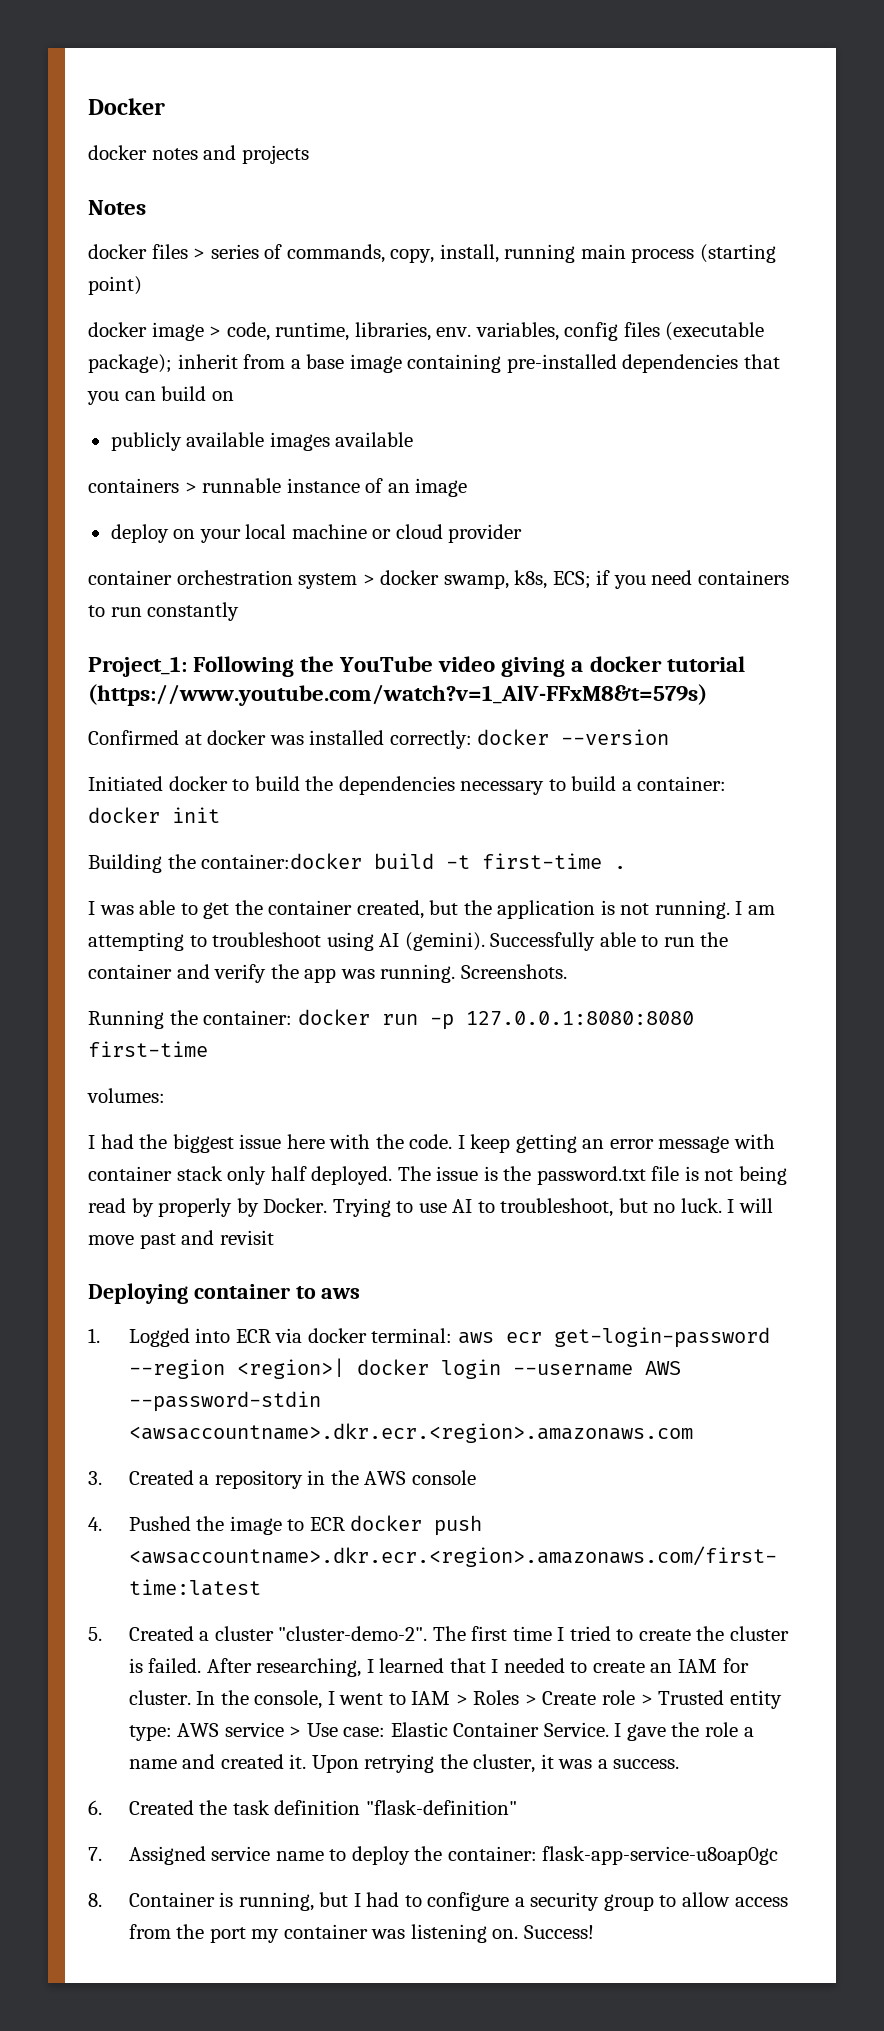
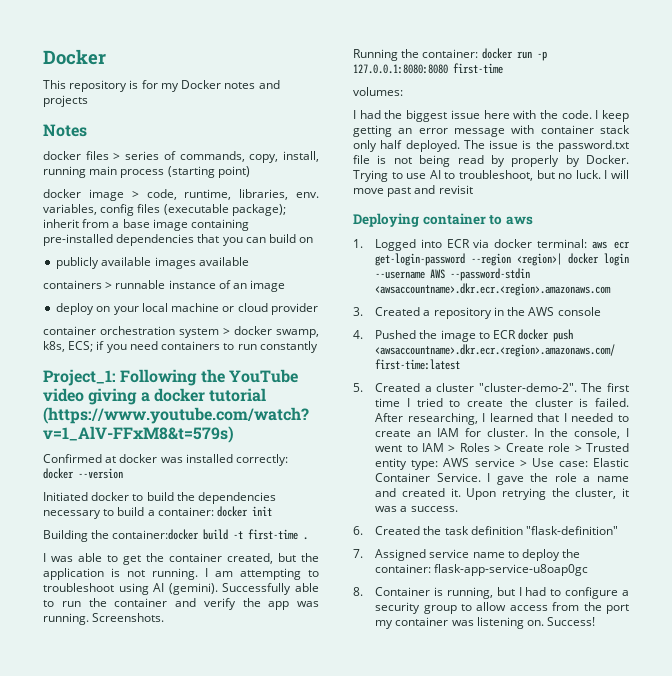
- docker notes and projects
+ This repository is for my Docker notes and projects

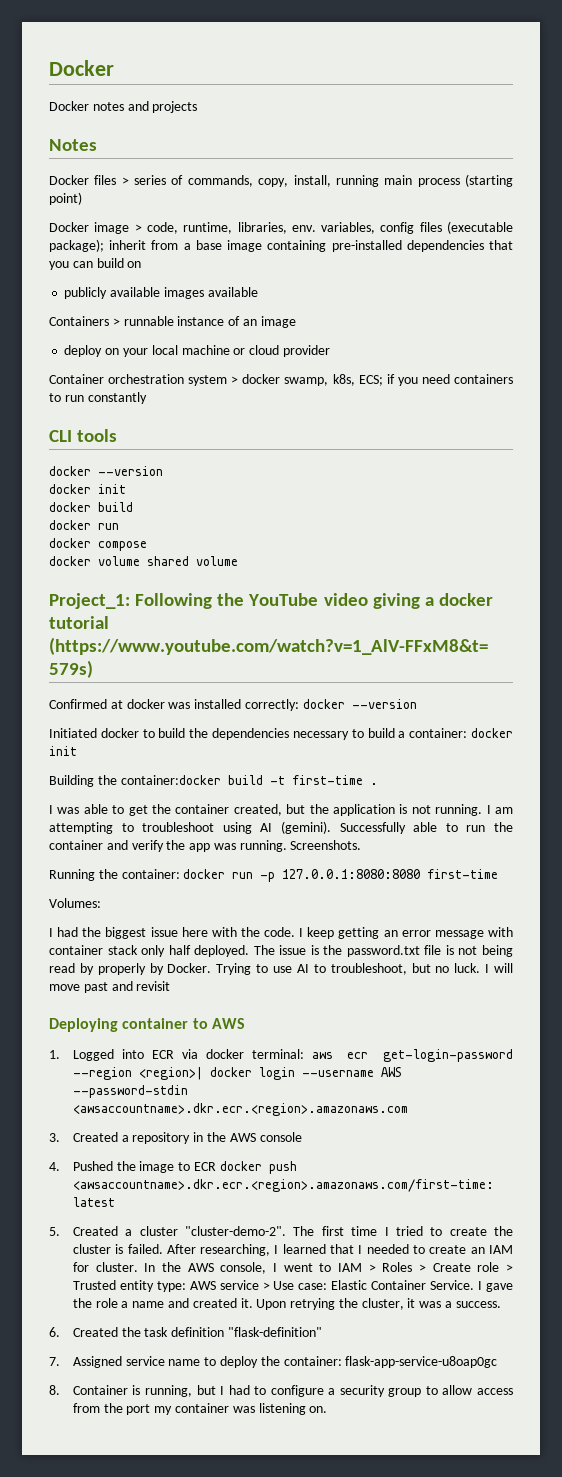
- This repository is for my Docker notes and projects
+ Docker notes and projects
- docker files > series of commands, copy, install, running main process (starting point)
+ Docker files > series of commands, copy, install, running main process (starting point)
- docker image > code, runtime, libraries, env. variables, config files (executable package); inherit from a base image containing pre-installed dependencies that you can build on
+ Docker image > code, runtime, libraries, env. variables, config files (executable package); inherit from a base image containing pre-installed dependencies that you can build on
- containers > runnable instance of an image
+ Containers > runnable instance of an image
- container orchestration system > docker swamp, k8s, ECS; if you need containers to run constantly
+ Container orchestration system > docker swamp, k8s, ECS; if you need containers to run constantly
+ CLI tools
+ docker --version
+ docker init
+ docker build
+ docker run
+ docker compose
+ docker volume shared volume
- volumes:
+ Volumes:
- Deploying container to aws
+ Deploying container to AWS
- In the console, I went to IAM > Roles > Create role > Trusted entity type: AWS service > Use case: Elastic Container Service.
+ In the AWS console, I went to IAM > Roles > Create role > Trusted entity type: AWS service > Use case: Elastic Container Service.
- Success!

